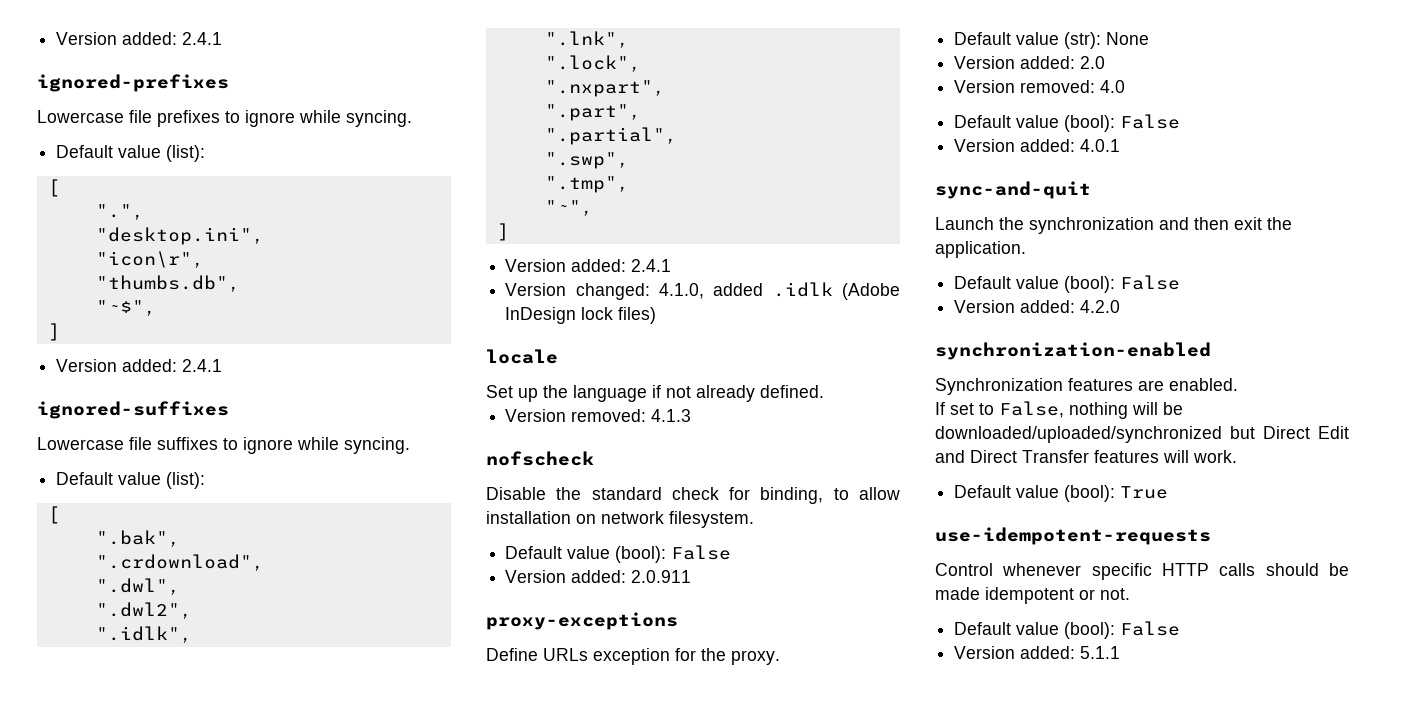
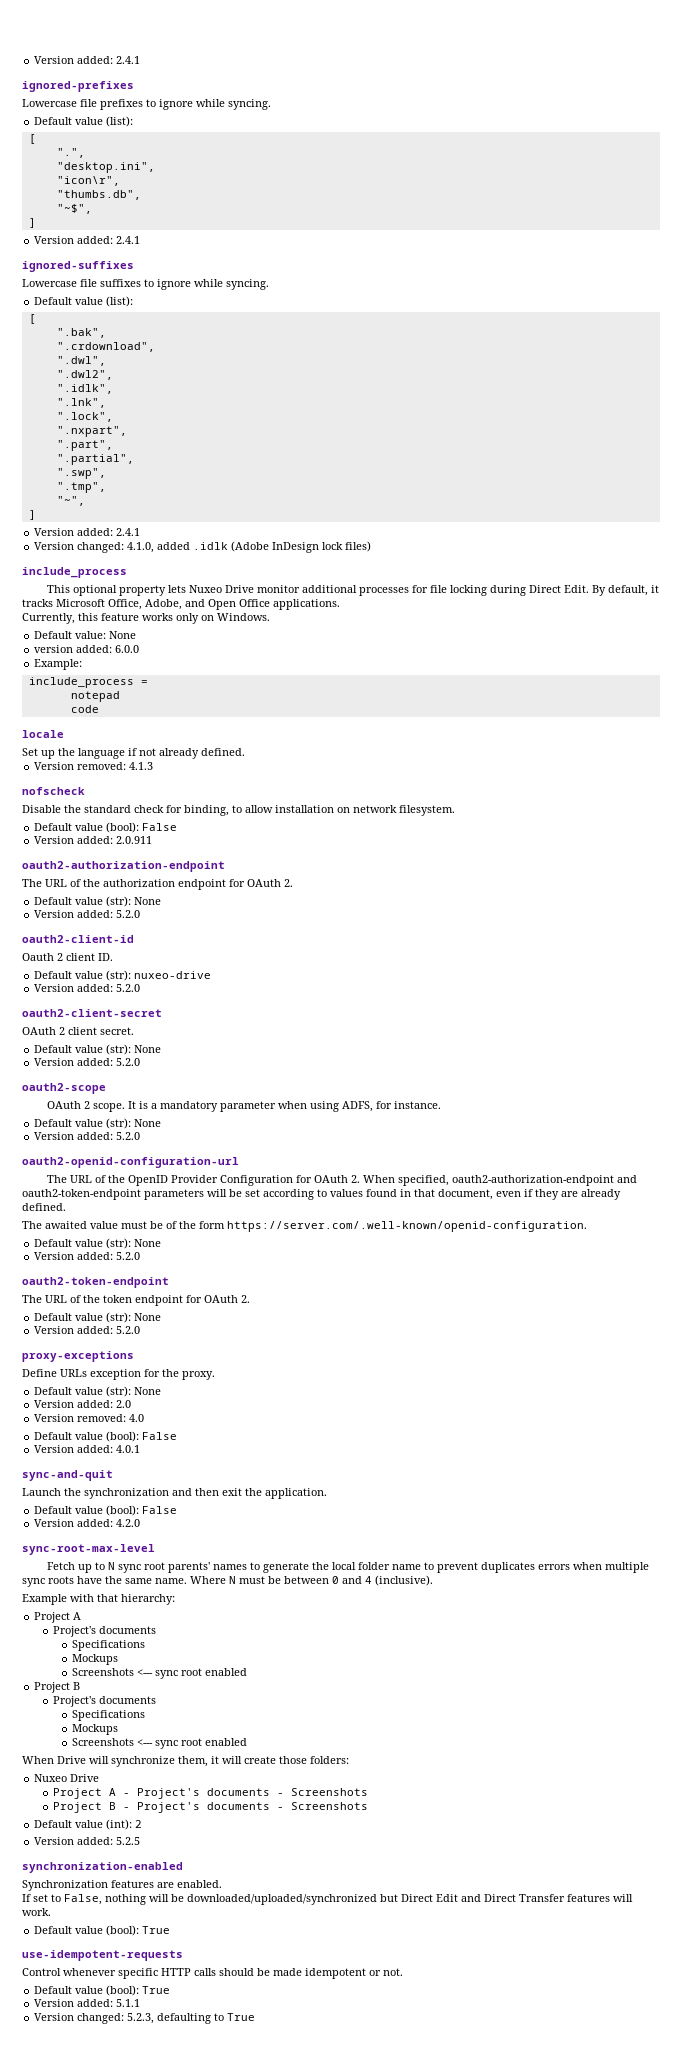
  Version changed: 4.1.0, added .idlk (Adobe InDesign lock files)
+ include_process
+ This optional property lets Nuxeo Drive monitor additional processes for file locking during Direct Edit. By default, it tracks Microsoft Office, Adobe, and Open Office applications.
+ Currently, this feature works only on Windows.
+ Default value: None
+ version added: 6.0.0
+ Example:
+ include_process =
+ notepad
+ code
  Version added: 2.0.911
+ oauth2-authorization-endpoint
+ The URL of the authorization endpoint for OAuth 2.
+ Default value (str): None
+ Version added: 5.2.0
+ oauth2-client-id
+ Oauth 2 client ID.
+ Default value (str): nuxeo-drive
+ Version added: 5.2.0
+ oauth2-client-secret
+ OAuth 2 client secret.
+ Default value (str): None
+ Version added: 5.2.0
+ oauth2-scope
+ OAuth 2 scope. It is a mandatory parameter when using ADFS, for instance.
+ Default value (str): None
+ Version added: 5.2.0
+ oauth2-openid-configuration-url
+ The URL of the OpenID Provider Configuration for OAuth 2. When specified, oauth2-authorization-endpoint and oauth2-token-endpoint parameters will be set according to values found in that document, even if they are already defined.
+ The awaited value must be of the form https://server.com/.well-known/openid-configuration.
+ Default value (str): None
+ Version added: 5.2.0
+ oauth2-token-endpoint
+ The URL of the token endpoint for OAuth 2.
+ Default value (str): None
+ Version added: 5.2.0
+ sync-root-max-level
+ Fetch up to N sync root parents' names to generate the local folder name to prevent duplicates errors when multiple sync roots have the same name. Where N must be between 0 and 4 (inclusive).
+ Example with that hierarchy:
+ Project A
+ Project's documents
+ Specifications
+ Mockups
+ Screenshots <--- sync root enabled
+ Project B
+ Project's documents
+ Specifications
+ Mockups
+ Screenshots <--- sync root enabled
+ When Drive will synchronize them, it will create those folders:
+ Nuxeo Drive
+ Project A - Project's documents - Screenshots
+ Project B - Project's documents - Screenshots
+ Default value (int): 2
+ Version added: 5.2.5
  Control whenever specific HTTP calls should be made idempotent or not.
- Default value (bool): False
+ Default value (bool): True
+ Version changed: 5.2.3, defaulting to True

